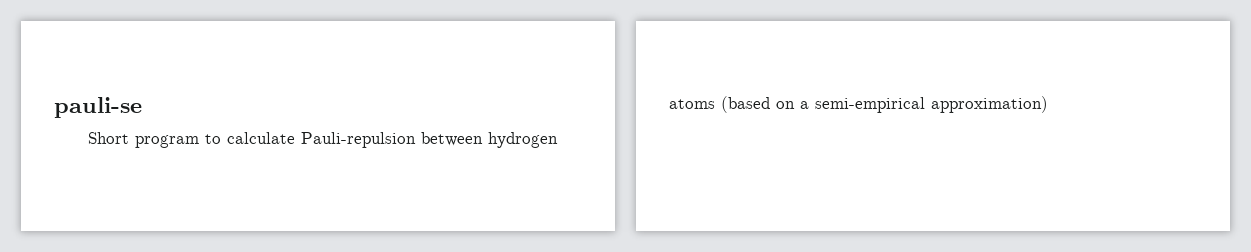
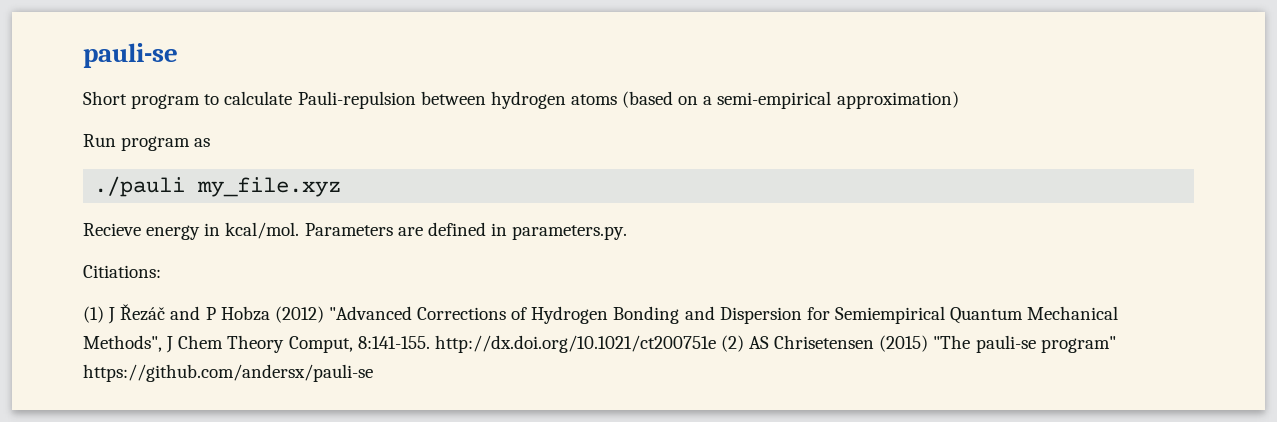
+ Run program as
+ ./pauli my_file.xyz
+ Recieve energy in kcal/mol. Parameters are defined in parameters.py.
+ Citiations:
+ (1) J Řezáč and P Hobza (2012) "Advanced Corrections of Hydrogen Bonding and Dispersion for Semiempirical Quantum Mechanical Methods", J Chem Theory Comput, 8:141-155. http://dx.doi.org/10.1021/ct200751e (2) AS Chrisetensen (2015) "The pauli-se program" https://github.com/andersx/pauli-se

